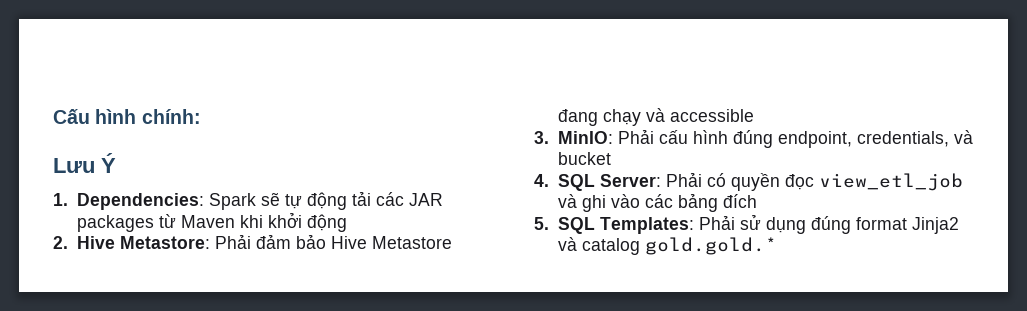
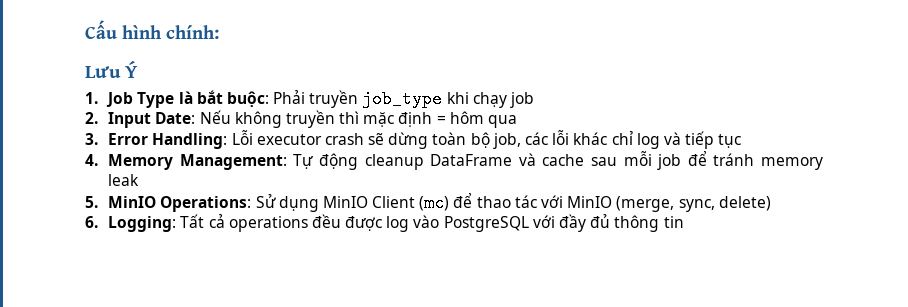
- 1. Dependencies: Spark sẽ tự động tải các JAR packages từ Maven khi khởi động
- 2. Hive Metastore: Phải đảm bảo Hive Metastore đang chạy và accessible
- 3. MinIO: Phải cấu hình đúng endpoint, credentials, và bucket
- 4. SQL Server: Phải có quyền đọc view_etl_job và ghi vào các bảng đích
- 5. SQL Templates: Phải sử dụng đúng format Jinja2 và catalog gold.gold.*
+ 1. Job Type là bắt buộc: Phải truyền job_type khi chạy job
+ 2. Input Date: Nếu không truyền thì mặc định = hôm qua
+ 3. Error Handling: Lỗi executor crash sẽ dừng toàn bộ job, các lỗi khác chỉ log và tiếp tục
+ 4. Memory Management: Tự động cleanup DataFrame và cache sau mỗi job để tránh memory leak
+ 5. MinIO Operations: Sử dụng MinIO Client (mc) để thao tác với MinIO (merge, sync, delete)
+ 6. Logging: Tất cả operations đều được log vào PostgreSQL với đầy đủ thông tin

